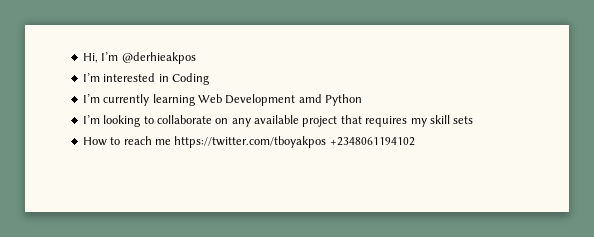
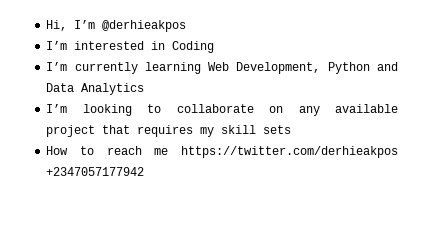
- I’m currently learning Web Development amd Python
+ I’m currently learning Web Development, Python and Data Analytics
- How to reach me https://twitter.com/tboyakpos +2348061194102
+ How to reach me https://twitter.com/derhieakpos +2347057177942

